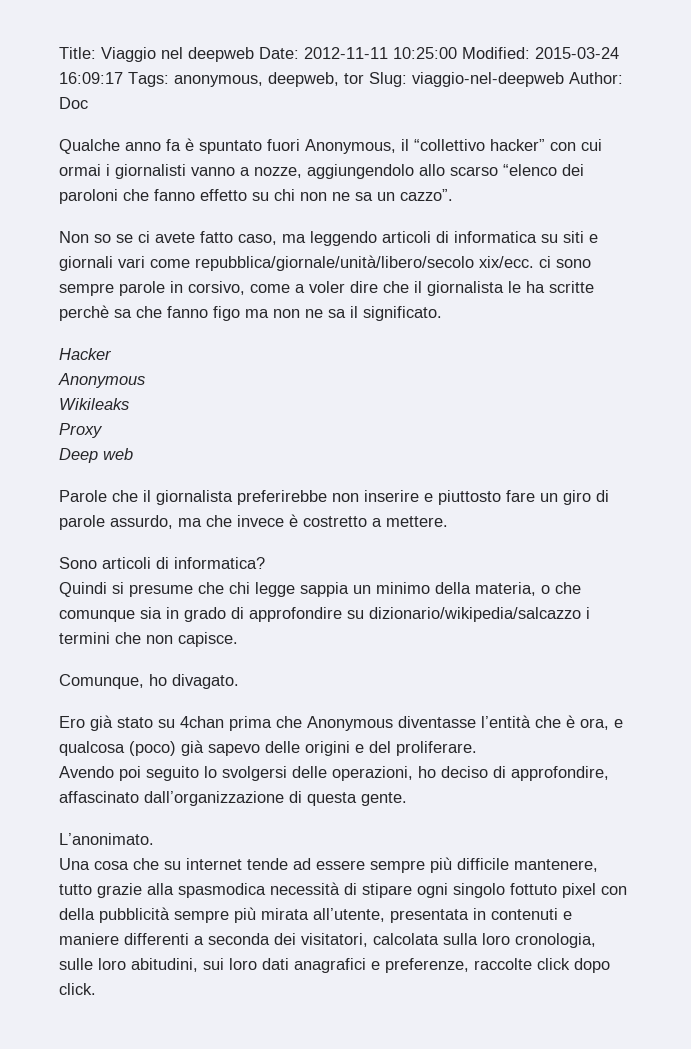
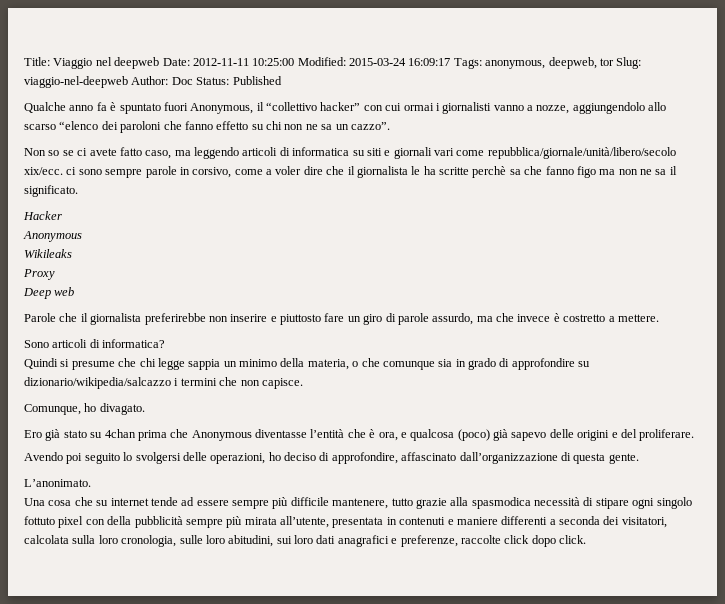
- Title: Viaggio nel deepweb Date: 2012-11-11 10:25:00 Modified: 2015-03-24 16:09:17 Tags: anonymous, deepweb, tor Slug: viaggio-nel-deepweb Author: Doc
+ Title: Viaggio nel deepweb Date: 2012-11-11 10:25:00 Modified: 2015-03-24 16:09:17 Tags: anonymous, deepweb, tor Slug: viaggio-nel-deepweb Author: Doc Status: Published

